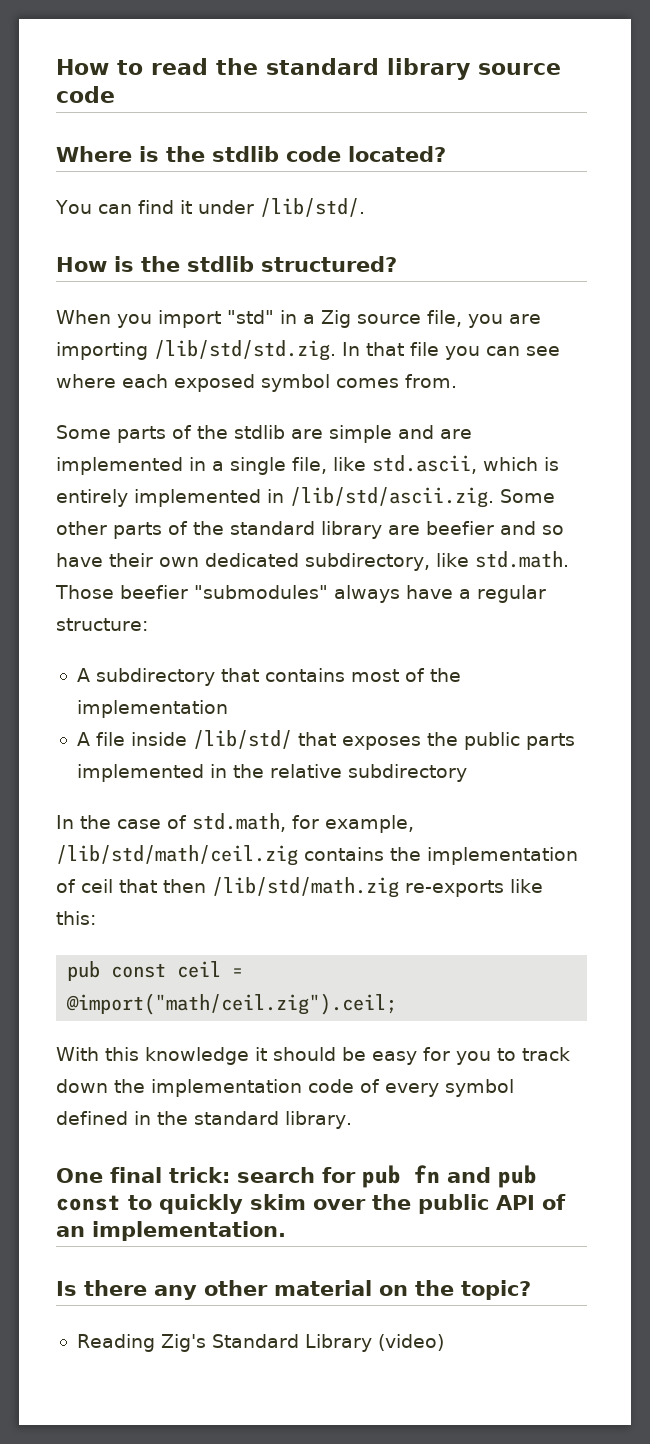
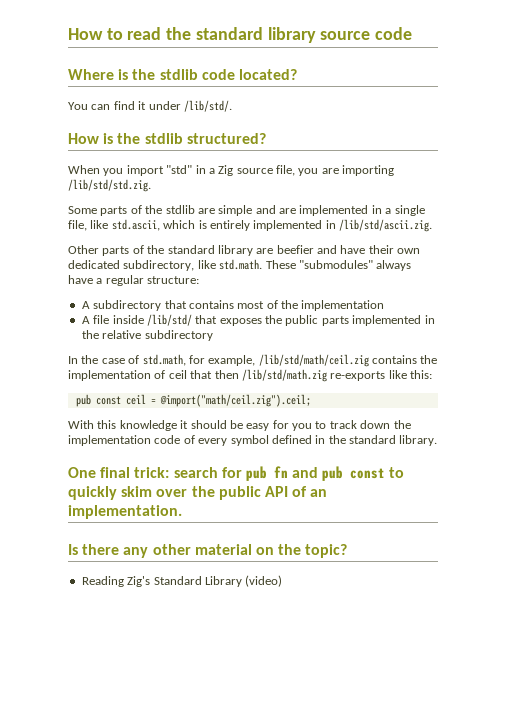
- When you import "std" in a Zig source file, you are importing /lib/std/std.zig. In that file you can see where each exposed symbol comes from.
+ When you import "std" in a Zig source file, you are importing /lib/std/std.zig.
- Some parts of the stdlib are simple and are implemented in a single file, like std.ascii, which is entirely implemented in /lib/std/ascii.zig. Some other parts of the standard library are beefier and so have their own dedicated subdirectory, like std.math. Those beefier "submodules" always have a regular structure:
+ Some parts of the stdlib are simple and are implemented in a single file, like std.ascii, which is entirely implemented in /lib/std/ascii.zig.
+ Other parts of the standard library are beefier and have their own dedicated subdirectory, like std.math. These "submodules" always have a regular structure:

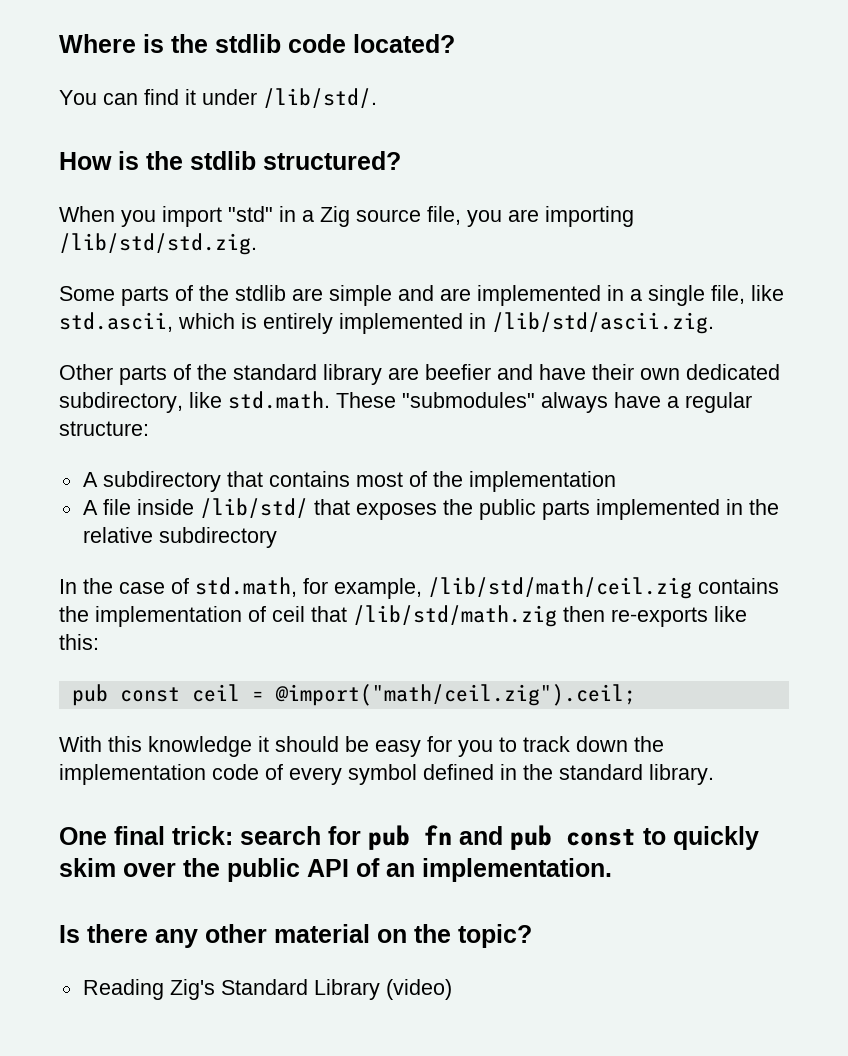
- How to read the standard library source code
- In the case of std.math, for example, /lib/std/math/ceil.zig contains the implementation of ceil that then /lib/std/math.zig re-exports like this:
+ In the case of std.math, for example, /lib/std/math/ceil.zig contains the implementation of ceil that /lib/std/math.zig then re-exports like this:

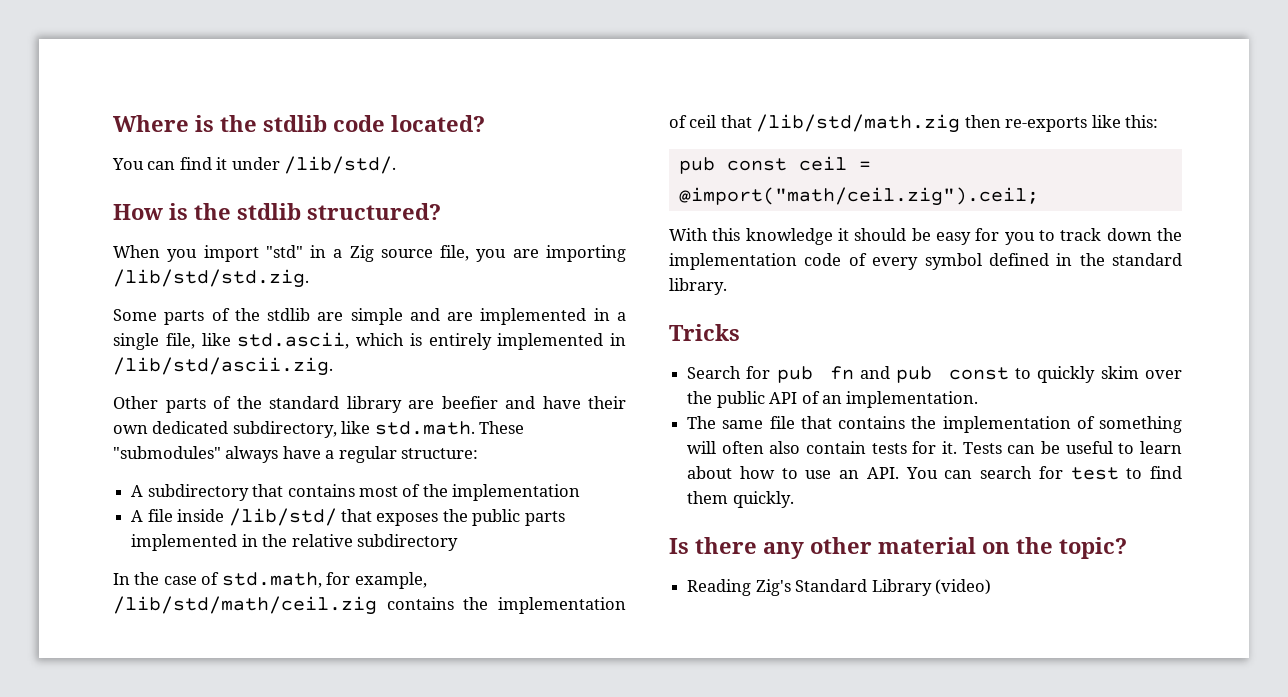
- One final trick: search for pub fn and pub const to quickly skim over the public API of an implementation.
+ Tricks
+ Search for pub fn and pub const to quickly skim over the public API of an implementation.
+ The same file that contains the implementation of something will often also contain tests for it. Tests can be useful to learn about how to use an API. You can search for test to find them quickly.

